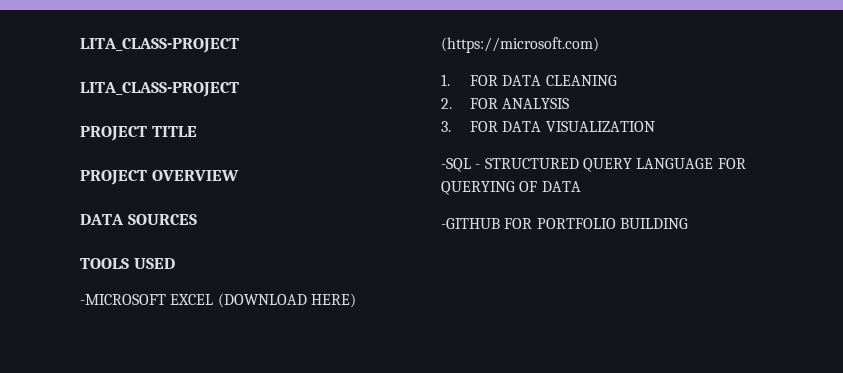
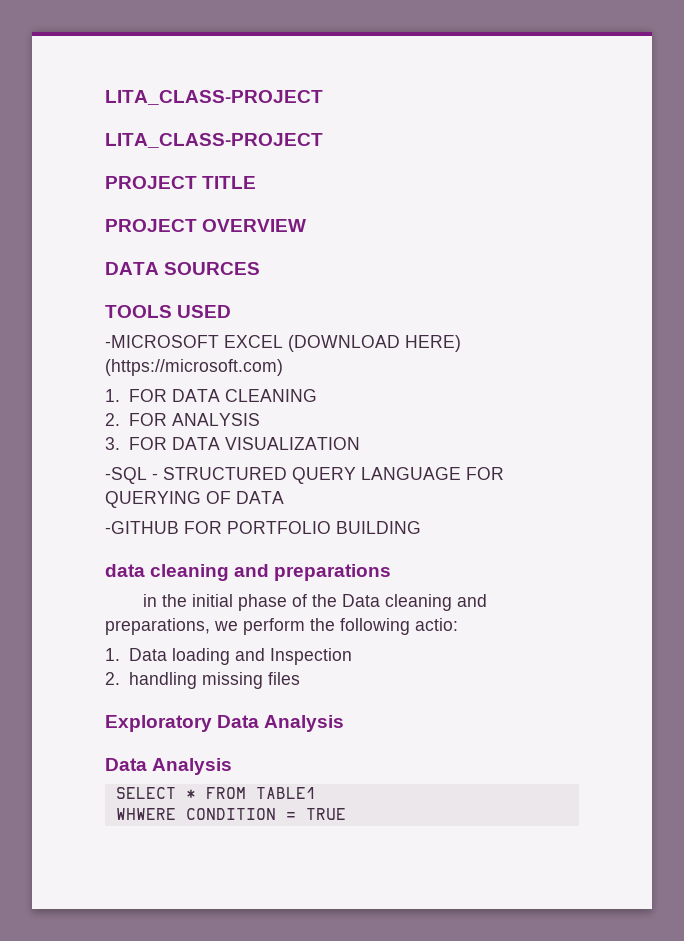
+ data cleaning and preparations
+ in the initial phase of the Data cleaning and preparations, we perform the following actio:
+ 1. Data loading and Inspection
+ 2. handling missing files
+ Exploratory Data Analysis
+ Data Analysis
+ SELECT * FROM TABLE1
+ WHWERE CONDITION = TRUE

